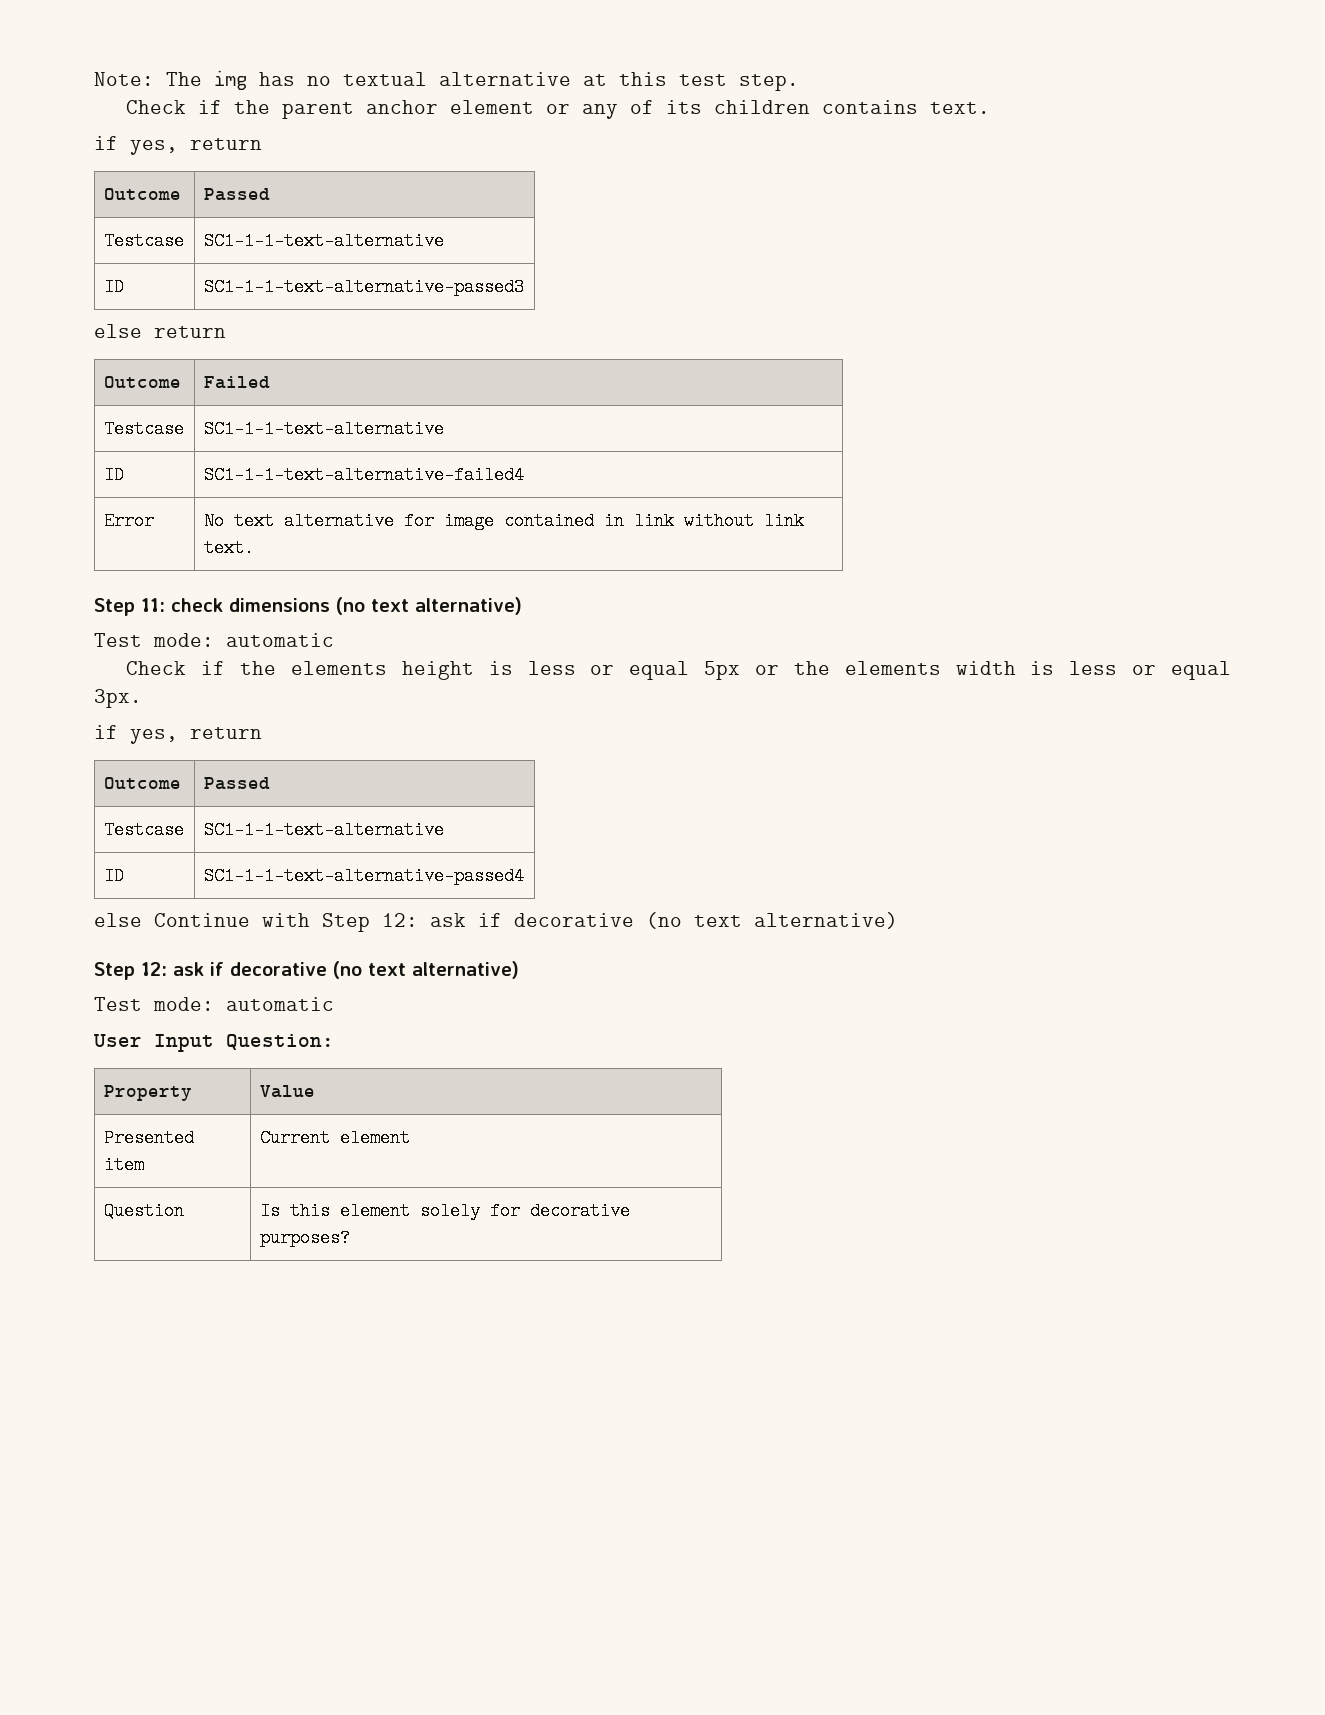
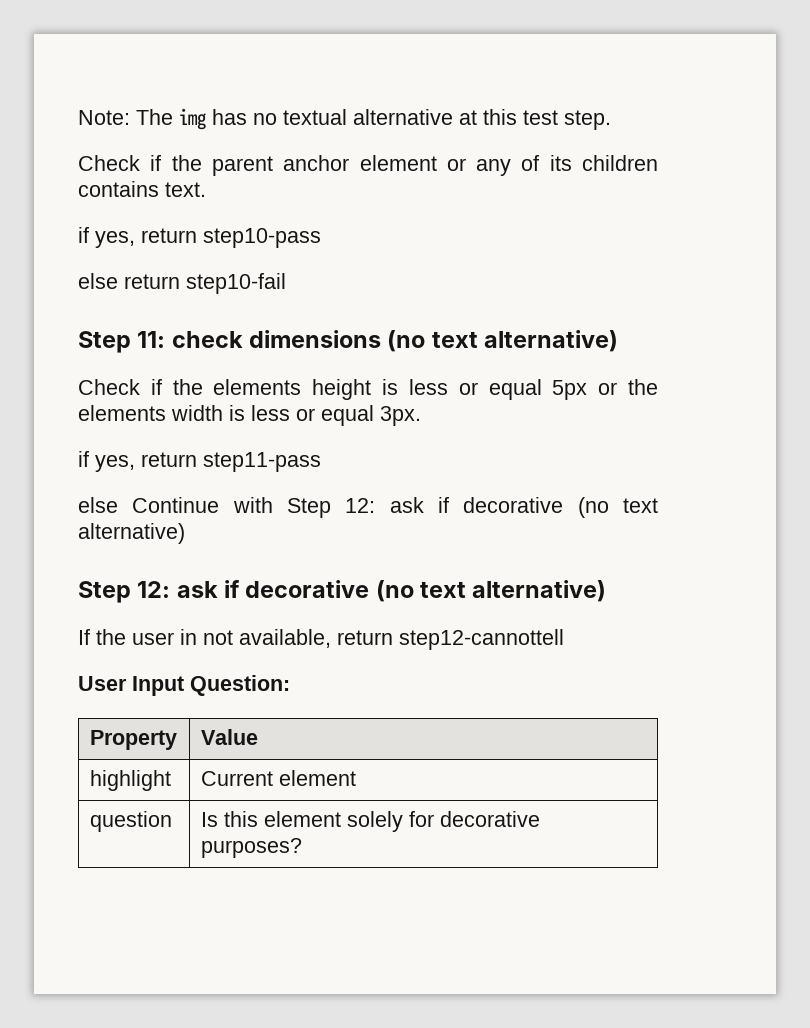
  Check if the parent anchor element or any of its children contains text.
- if yes, return
- Outcome | Passed
- Testcase | SC1-1-1-text-alternative
- ID | SC1-1-1-text-alternative-passed3
- else return
- Outcome | Failed
- Testcase | SC1-1-1-text-alternative
- ID | SC1-1-1-text-alternative-failed4
- Error | No text alternative for image contained in link without link text.
+ if yes, return step10-pass
+ else return step10-fail
  Step 11: check dimensions (no text alternative)
- Test mode: automatic
  Check if the elements height is less or equal 5px or the elements width is less or equal 3px.
- if yes, return
- Outcome | Passed
- Testcase | SC1-1-1-text-alternative
- ID | SC1-1-1-text-alternative-passed4
+ if yes, return step11-pass
  else Continue with Step 12: ask if decorative (no text alternative)
  Step 12: ask if decorative (no text alternative)
- Test mode: automatic
+ If the user in not available, return step12-cannottell
- Presented item | Current element
+ highlight | Current element
- Question | Is this element solely for decorative purposes?
+ question | Is this element solely for decorative purposes?

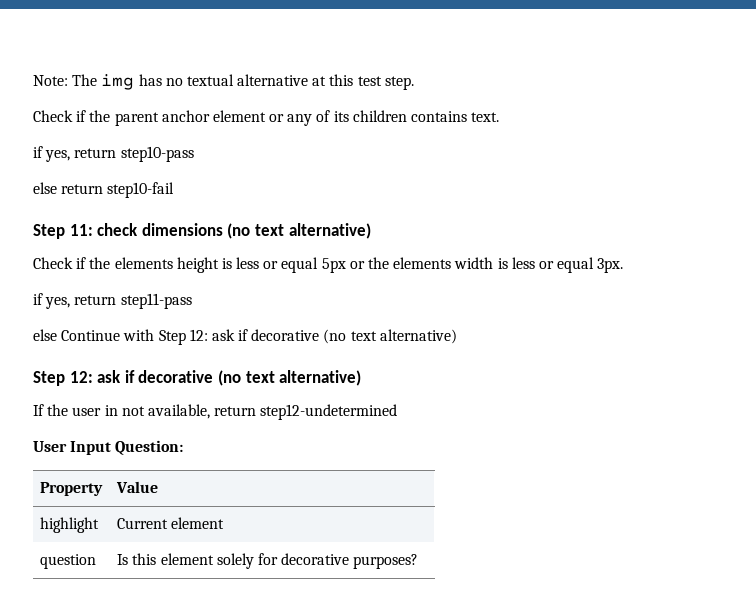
- If the user in not available, return step12-cannottell
+ If the user in not available, return step12-undetermined

